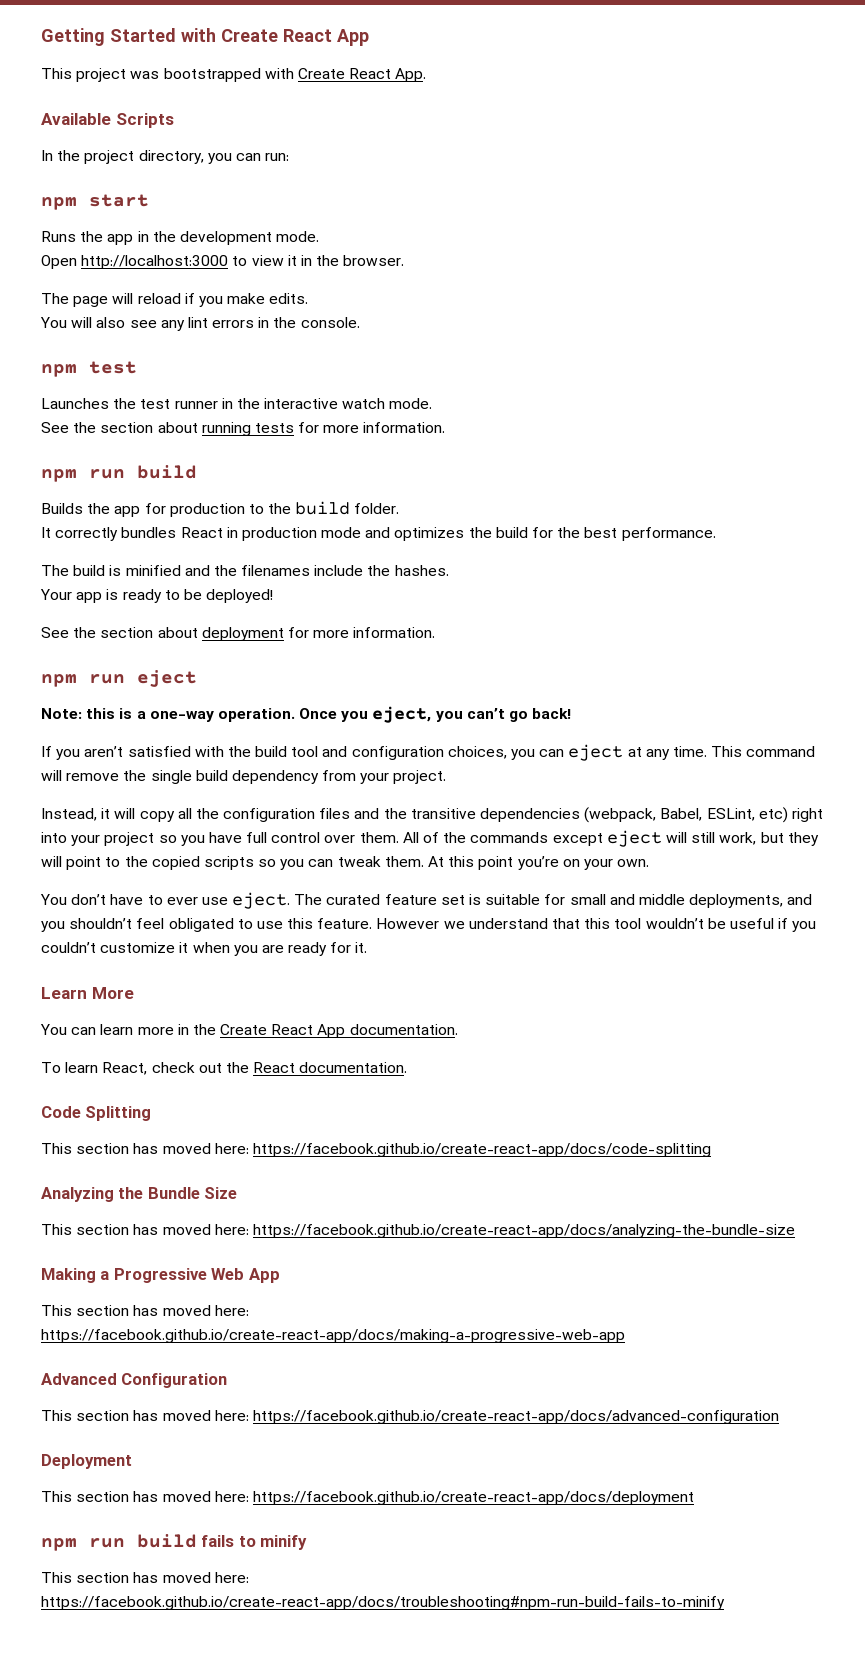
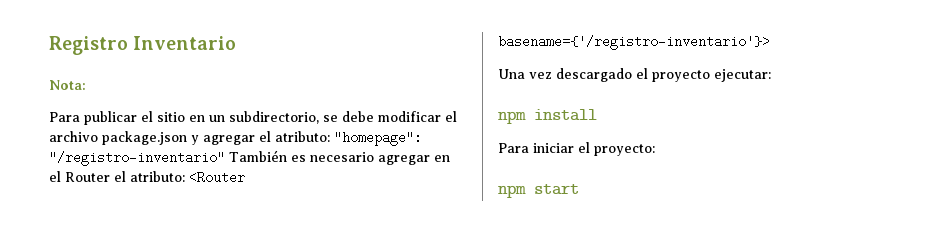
- Getting Started with Create React App
- This project was bootstrapped with Create React App.
- Available Scripts
- In the project directory, you can run:
+ Registro Inventario
+ Nota:
+ Para publicar el sitio en un subdirectorio, se debe modificar el archivo package.json y agregar el atributo: "homepage": "/registro-inventario" También es necesario agregar en el Router el atributo: <Router basename={'/registro-inventario'}>
+ Una vez descargado el proyecto ejecutar:
+ npm install
+ Para iniciar el proyecto:
  npm start
- Runs the app in the development mode.
- Open http://localhost:3000 to view it in the browser.
- The page will reload if you make edits.
- You will also see any lint errors in the console.
- npm test
- Launches the test runner in the interactive watch mode.
- See the section about running tests for more information.
- npm run build
- Builds the app for production to the build folder.
- It correctly bundles React in production mode and optimizes the build for the best performance.
- The build is minified and the filenames include the hashes.
- Your app is ready to be deployed!
- See the section about deployment for more information.
- npm run eject
- Note: this is a one-way operation. Once you eject, you can’t go back!
- If you aren’t satisfied with the build tool and configuration choices, you can eject at any time. This command will remove the single build dependency from your project.
- Instead, it will copy all the configuration files and the transitive dependencies (webpack, Babel, ESLint, etc) right into your project so you have full control over them. All of the commands except eject will still work, but they will point to the copied scripts so you can tweak them. At this point you’re on your own.
- You don’t have to ever use eject. The curated feature set is suitable for small and middle deployments, and you shouldn’t feel obligated to use this feature. However we understand that this tool wouldn’t be useful if you couldn’t customize it when you are ready for it.
- Learn More
- You can learn more in the Create React App documentation.
- To learn React, check out the React documentation.
- Code Splitting
- This section has moved here: https://facebook.github.io/create-react-app/docs/code-splitting
- Analyzing the Bundle Size
- This section has moved here: https://facebook.github.io/create-react-app/docs/analyzing-the-bundle-size
- Making a Progressive Web App
- This section has moved here: https://facebook.github.io/create-react-app/docs/making-a-progressive-web-app
- Advanced Configuration
- This section has moved here: https://facebook.github.io/create-react-app/docs/advanced-configuration
- Deployment
- This section has moved here: https://facebook.github.io/create-react-app/docs/deployment
- npm run build fails to minify
- This section has moved here: https://facebook.github.io/create-react-app/docs/troubleshooting#npm-run-build-fails-to-minify

